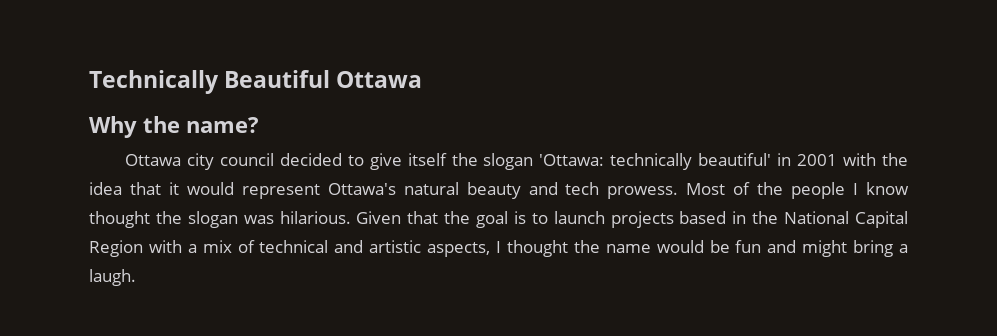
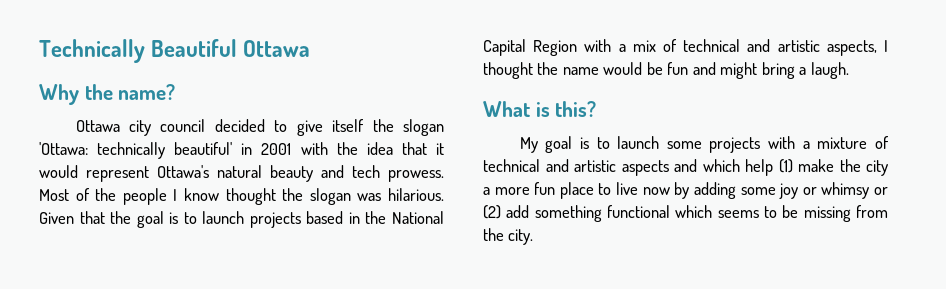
+ What is this?
+ My goal is to launch some projects with a mixture of technical and artistic aspects and which help (1) make the city a more fun place to live now by adding some joy or whimsy or (2) add something functional which seems to be missing from the city.

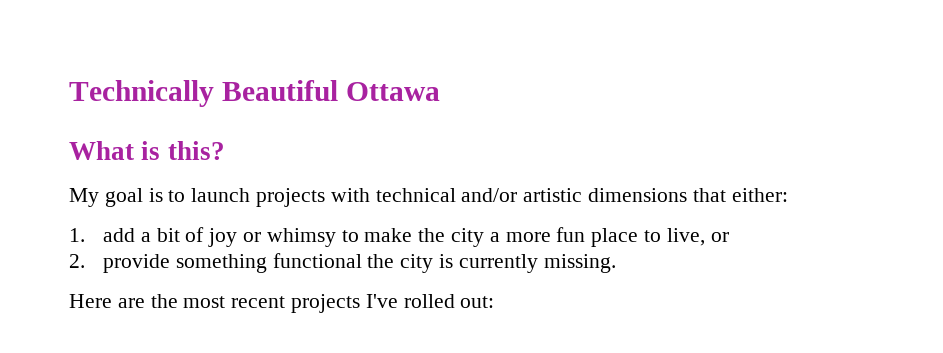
- Why the name?
- Ottawa city council decided to give itself the slogan 'Ottawa: technically beautiful' in 2001 with the idea that it would represent Ottawa's natural beauty and tech prowess. Most of the people I know thought the slogan was hilarious. Given that the goal is to launch projects based in the National Capital Region with a mix of technical and artistic aspects, I thought the name would be fun and might bring a laugh.
- My goal is to launch some projects with a mixture of technical and artistic aspects and which help (1) make the city a more fun place to live now by adding some joy or whimsy or (2) add something functional which seems to be missing from the city.
+ My goal is to launch projects with technical and/or artistic dimensions that either:
+ 1. add a bit of joy or whimsy to make the city a more fun place to live, or
+ 2. provide something functional the city is currently missing.
+ Here are the most recent projects I've rolled out:

